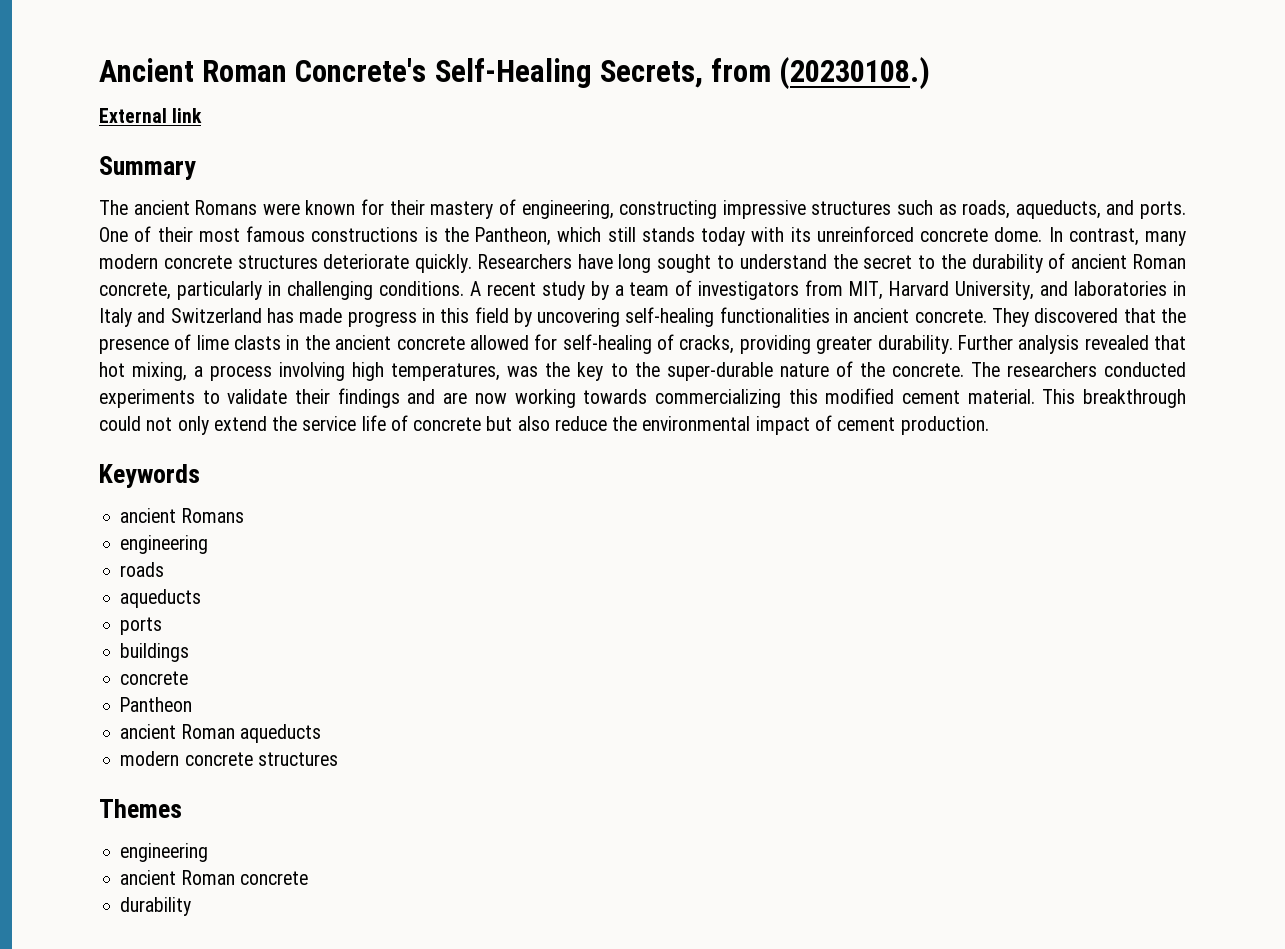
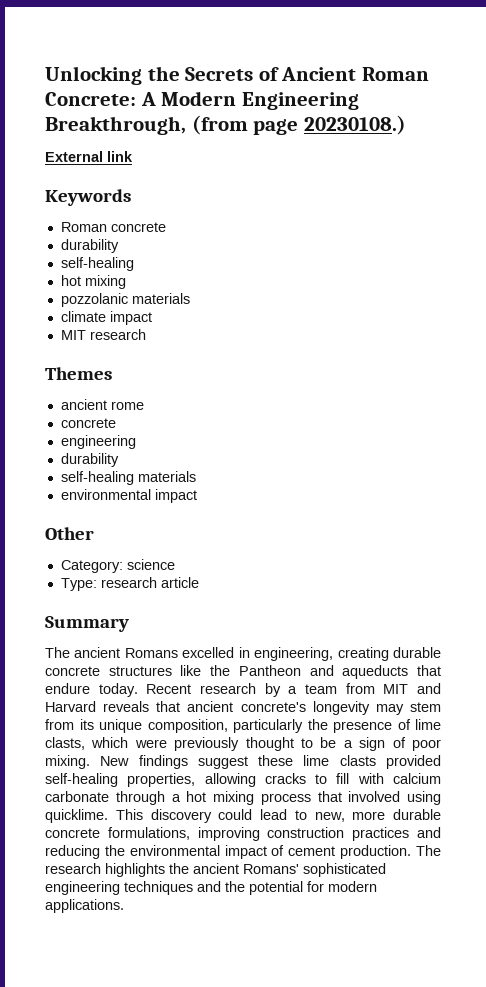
- Ancient Roman Concrete's Self-Healing Secrets, from (20230108.)
+ Unlocking the Secrets of Ancient Roman Concrete: A Modern Engineering Breakthrough, (from page 20230108.)
  External link
+ Keywords
+ Roman concrete
+ durability
+ self-healing
+ hot mixing
+ pozzolanic materials
+ climate impact
+ MIT research
+ Themes
+ ancient rome
+ concrete
+ engineering
+ durability
+ self-healing materials
+ environmental impact
+ Other
+ Category: science
+ Type: research article
  Summary
- The ancient Romans were known for their mastery of engineering, constructing impressive structures such as roads, aqueducts, and ports. One of their most famous constructions is the Pantheon, which still stands today with its unreinforced concrete dome. In contrast, many modern concrete structures deteriorate quickly. Researchers have long sought to understand the secret to the durability of ancient Roman concrete, particularly in challenging conditions. A recent study by a team of investigators from MIT, Harvard University, and laboratories in Italy and Switzerland has made progress in this field by uncovering self-healing functionalities in ancient concrete. They discovered that the presence of lime clasts in the ancient concrete allowed for self-healing of cracks, providing greater durability. Further analysis revealed that hot mixing, a process involving high temperatures, was the key to the super-durable nature of the concrete. The researchers conducted experiments to validate their findings and are now working towards commercializing this modified cement material. This breakthrough could not only extend the service life of concrete but also reduce the environmental impact of cement production.
- Keywords
- ancient Romans
- engineering
- roads
- aqueducts
- ports
- buildings
- concrete
- Pantheon
- ancient Roman aqueducts
- modern concrete structures
- Themes
- engineering
- ancient Roman concrete
- durability
+ The ancient Romans excelled in engineering, creating durable concrete structures like the Pantheon and aqueducts that endure today. Recent research by a team from MIT and Harvard reveals that ancient concrete's longevity may stem from its unique composition, particularly the presence of lime clasts, which were previously thought to be a sign of poor mixing. New findings suggest these lime clasts provided self-healing properties, allowing cracks to fill with calcium carbonate through a hot mixing process that involved using quicklime. This discovery could lead to new, more durable concrete formulations, improving construction practices and reducing the environmental impact of cement production. The research highlights the ancient Romans' sophisticated engineering techniques and the potential for modern applications.

